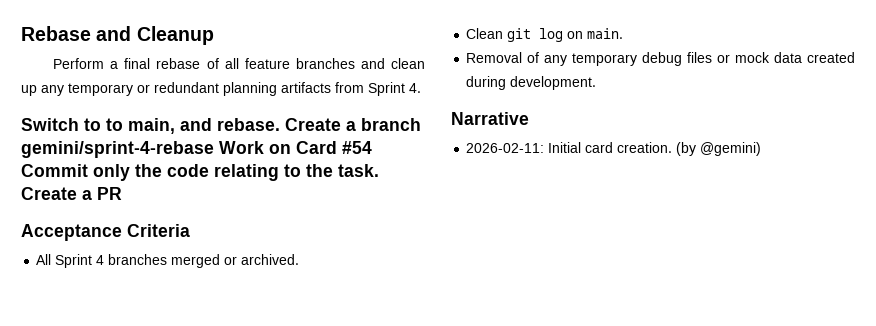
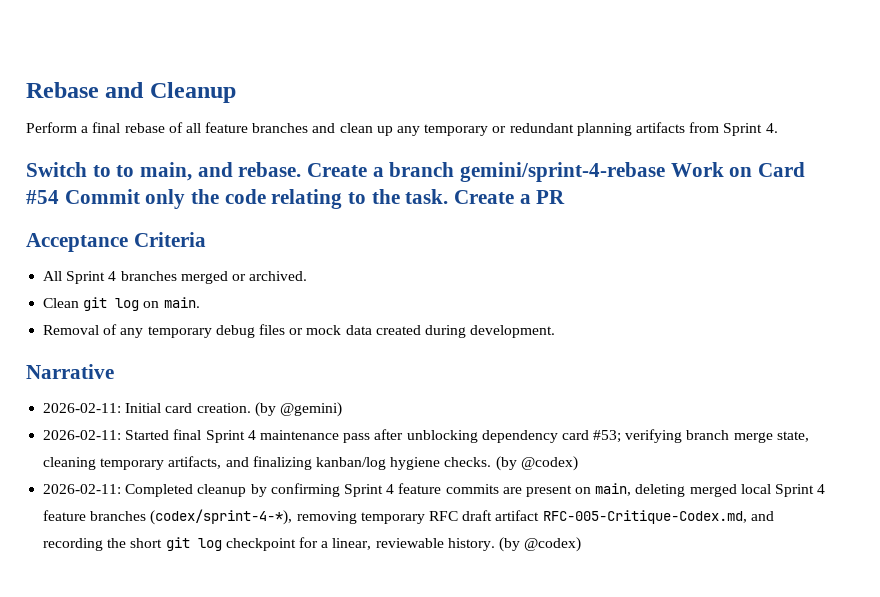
+ 2026-02-11: Started final Sprint 4 maintenance pass after unblocking dependency card #53; verifying branch merge state, cleaning temporary artifacts, and finalizing kanban/log hygiene checks. (by @codex)
+ 2026-02-11: Completed cleanup by confirming Sprint 4 feature commits are present on main, deleting merged local Sprint 4 feature branches (codex/sprint-4-*), removing temporary RFC draft artifact RFC-005-Critique-Codex.md, and recording the short git log checkpoint for a linear, reviewable history. (by @codex)

